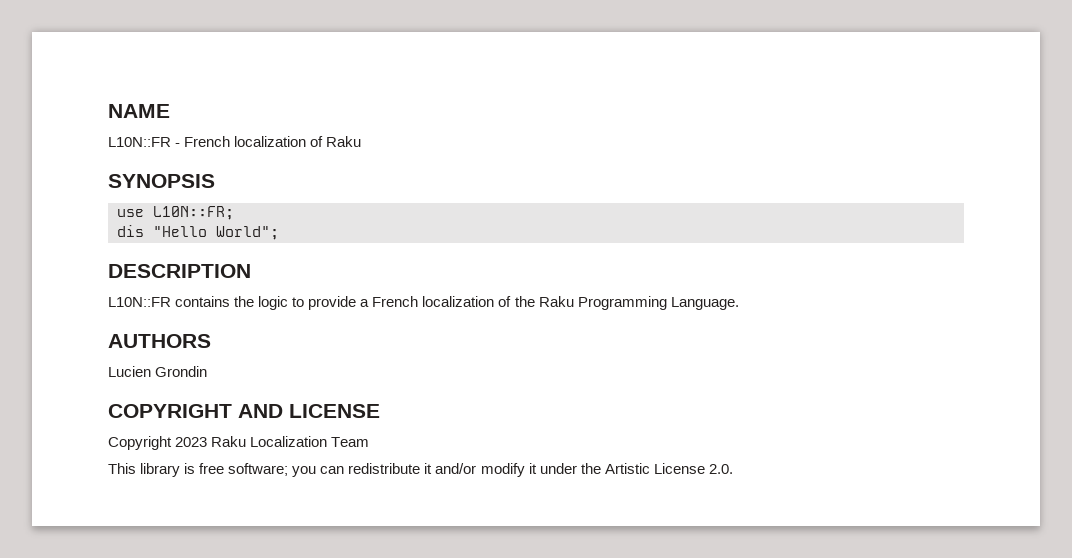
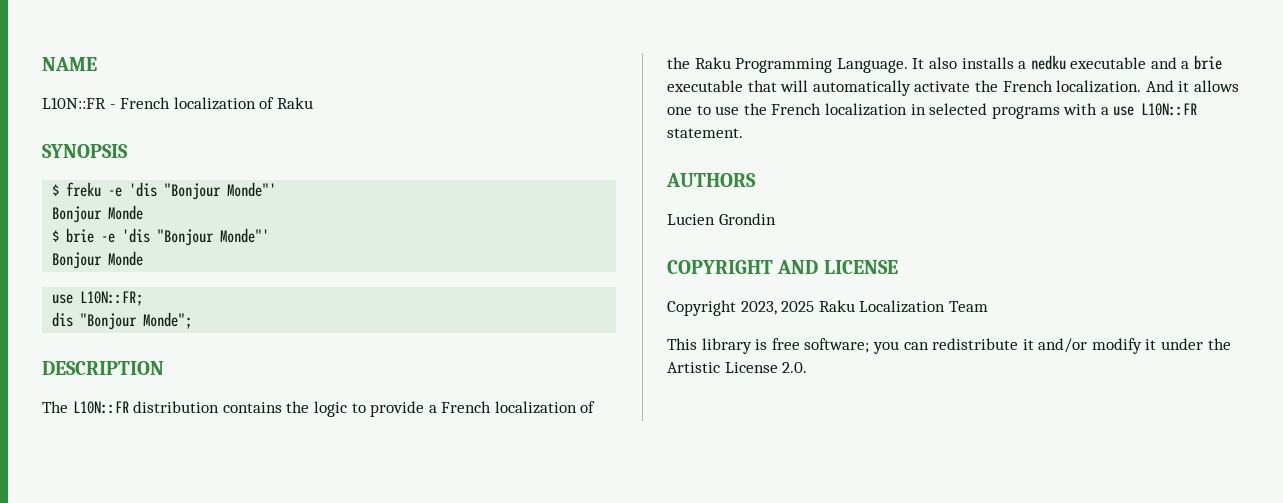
+ $ freku -e 'dis "Bonjour Monde"'
+ Bonjour Monde
+ $ brie -e 'dis "Bonjour Monde"'
+ Bonjour Monde
- dis "Hello World";
+ dis "Bonjour Monde";
- L10N::FR contains the logic to provide a French localization of the Raku Programming Language.
+ The L10N::FR distribution contains the logic to provide a French localization of the Raku Programming Language. It also installs a nedku executable and a brie executable that will automatically activate the French localization. And it allows one to use the French localization in selected programs with a use L10N::FR statement.
- Copyright 2023 Raku Localization Team
+ Copyright 2023, 2025 Raku Localization Team

